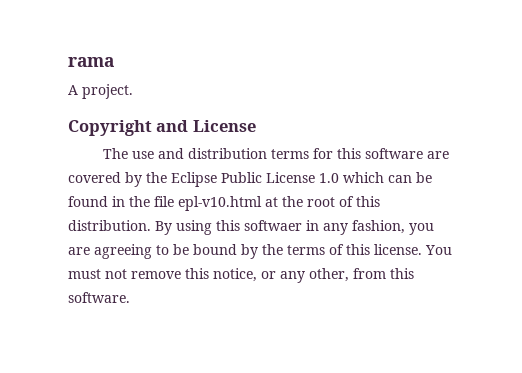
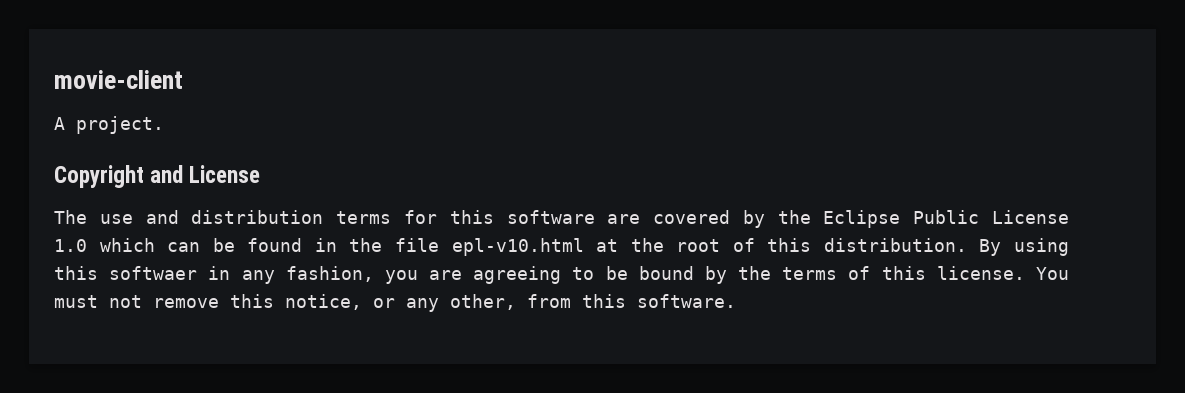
- rama
+ movie-client

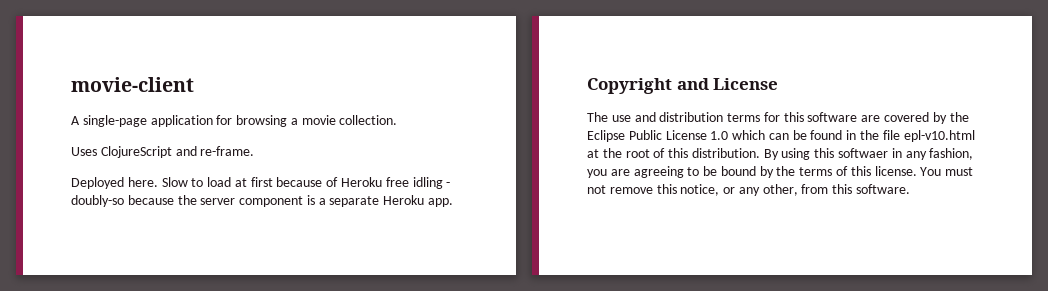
- A project.
+ A single-page application for browsing a movie collection.
+ Uses ClojureScript and re-frame.
+ Deployed here. Slow to load at first because of Heroku free idling - doubly-so because the server component is a separate Heroku app.

